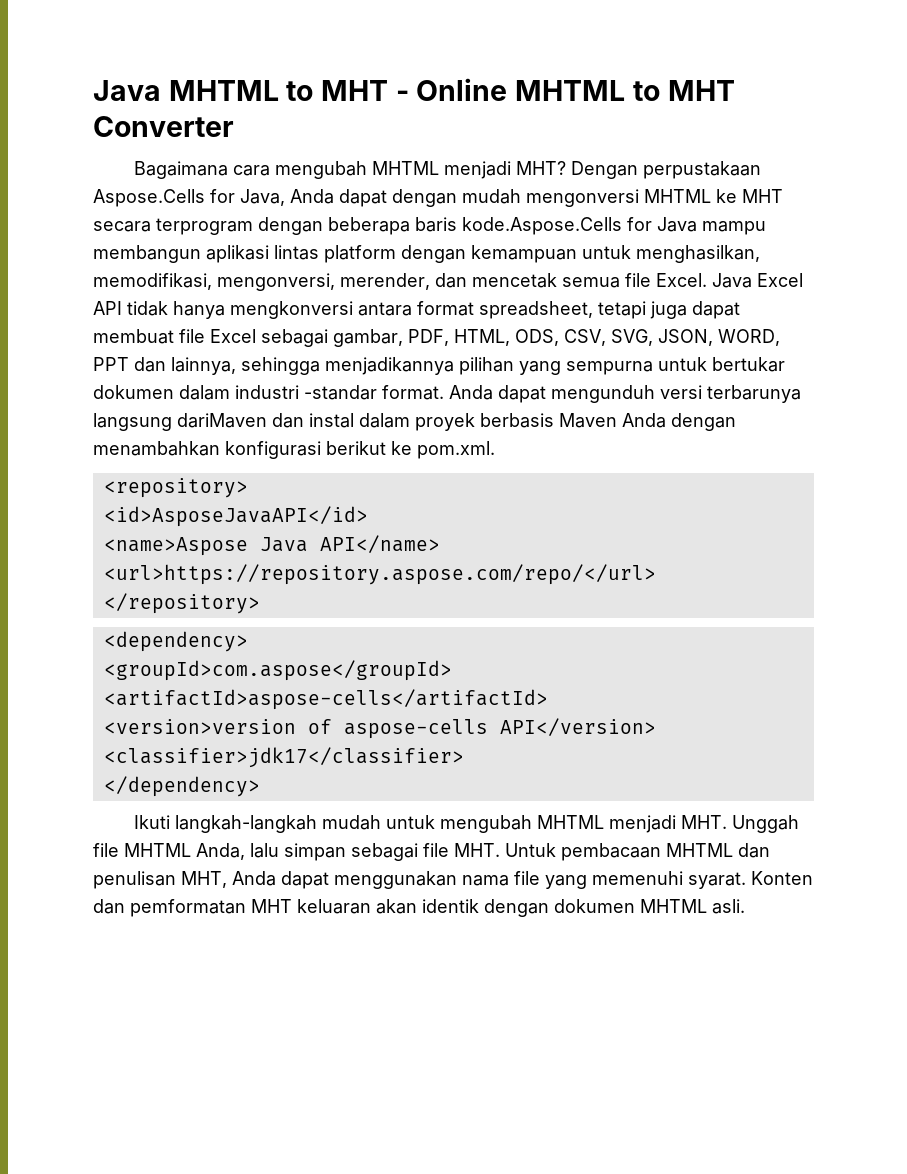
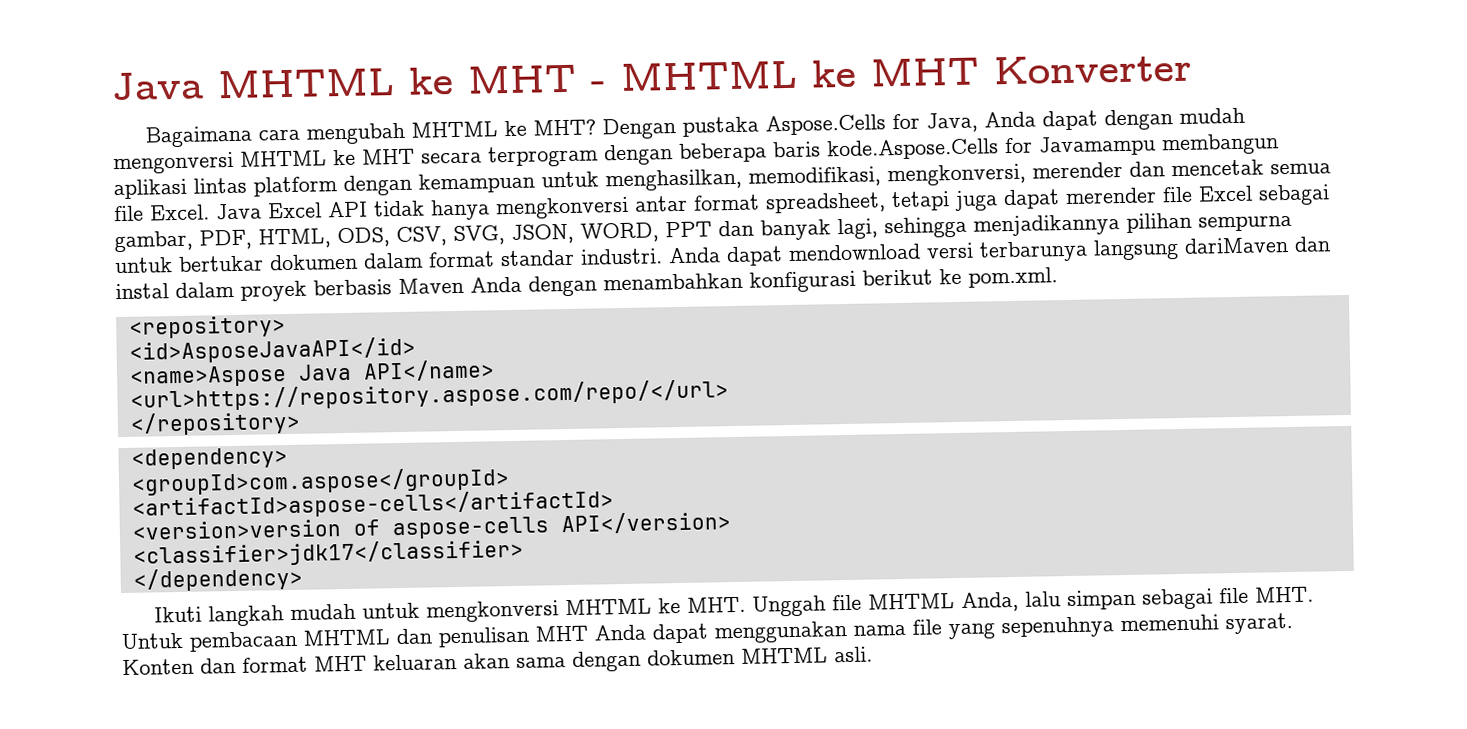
- Java MHTML to MHT - Online MHTML to MHT Converter
+ Java MHTML ke MHT - MHTML ke MHT Konverter
- Bagaimana cara mengubah MHTML menjadi MHT?
+ Bagaimana cara mengubah MHTML ke MHT?
- Dengan perpustakaan Aspose.Cells for Java, Anda dapat dengan mudah mengonversi MHTML ke MHT secara terprogram dengan beberapa baris kode.Aspose.Cells for Java mampu membangun aplikasi lintas platform dengan kemampuan untuk menghasilkan, memodifikasi, mengonversi, merender, dan mencetak semua file Excel.
+ Dengan pustaka Aspose.Cells for Java, Anda dapat dengan mudah mengonversi MHTML ke MHT secara terprogram dengan beberapa baris kode.Aspose.Cells for Javamampu membangun aplikasi lintas platform dengan kemampuan untuk menghasilkan, memodifikasi, mengkonversi, merender dan mencetak semua file Excel.
- Java Excel API tidak hanya mengkonversi antara format spreadsheet, tetapi juga dapat membuat file Excel sebagai gambar, PDF, HTML, ODS, CSV, SVG, JSON, WORD, PPT dan lainnya, sehingga menjadikannya pilihan yang sempurna untuk bertukar dokumen dalam industri -standar format. Anda dapat mengunduh versi terbarunya langsung dariMaven dan instal dalam proyek berbasis Maven Anda dengan menambahkan konfigurasi berikut ke pom.xml.
+ Java Excel API tidak hanya mengkonversi antar format spreadsheet, tetapi juga dapat merender file Excel sebagai gambar, PDF, HTML, ODS, CSV, SVG, JSON, WORD, PPT dan banyak lagi, sehingga menjadikannya pilihan sempurna untuk bertukar dokumen dalam format standar industri. Anda dapat mendownload versi terbarunya langsung dariMaven dan instal dalam proyek berbasis Maven Anda dengan menambahkan konfigurasi berikut ke pom.xml.
- Ikuti langkah-langkah mudah untuk mengubah MHTML menjadi MHT. Unggah file MHTML Anda, lalu simpan sebagai file MHT. Untuk pembacaan MHTML dan penulisan MHT, Anda dapat menggunakan nama file yang memenuhi syarat.
+ Ikuti langkah mudah untuk mengkonversi MHTML ke MHT. Unggah file MHTML Anda, lalu simpan sebagai file MHT. Untuk pembacaan MHTML dan penulisan MHT Anda dapat menggunakan nama file yang sepenuhnya memenuhi syarat.
- Konten dan pemformatan MHT keluaran akan identik dengan dokumen MHTML asli.
+ Konten dan format MHT keluaran akan sama dengan dokumen MHTML asli.

